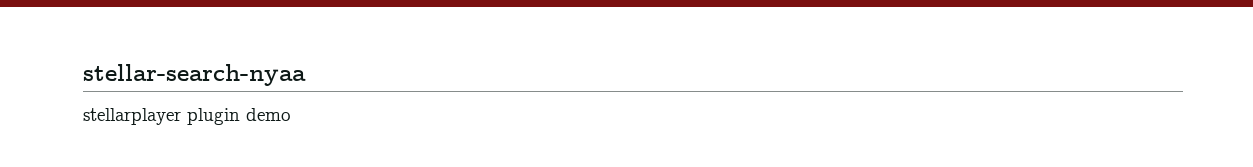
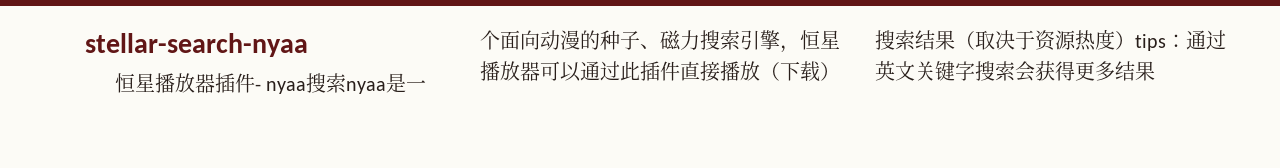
- stellarplayer plugin demo
+ 恒星播放器插件- nyaa搜索nyaa是一个面向动漫的种子、磁力搜索引擎，恒星播放器可以通过此插件直接播放（下载）搜索结果（取决于资源热度）tips：通过英文关键字搜索会获得更多结果

